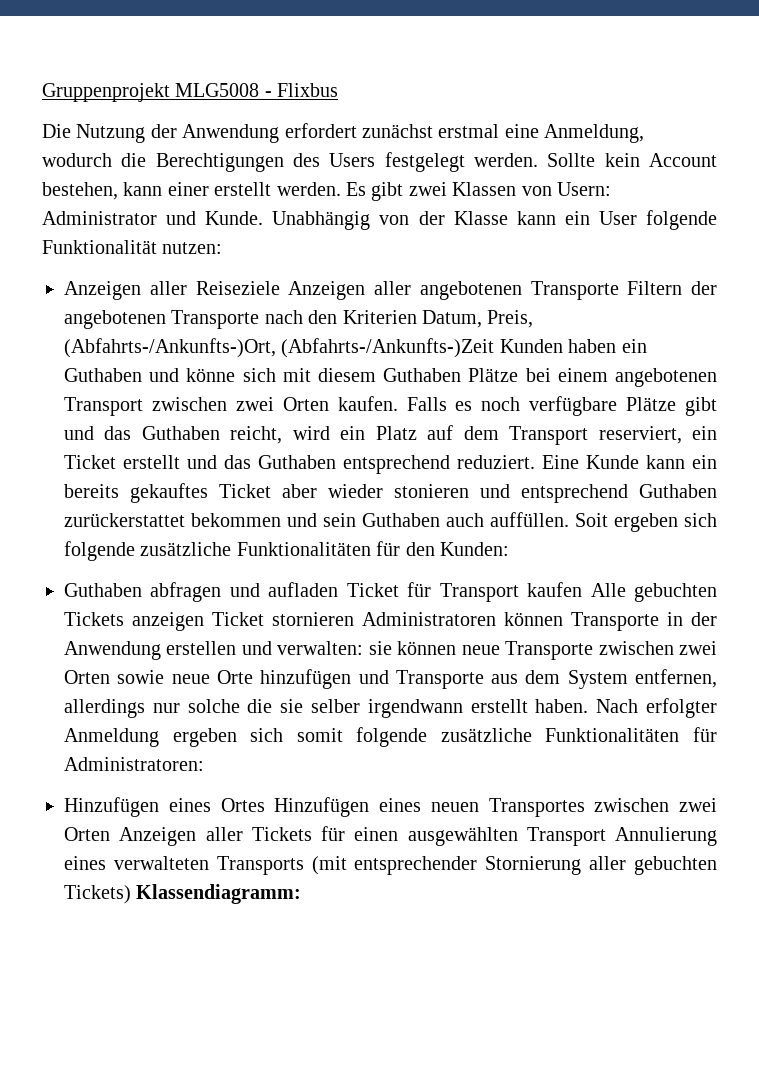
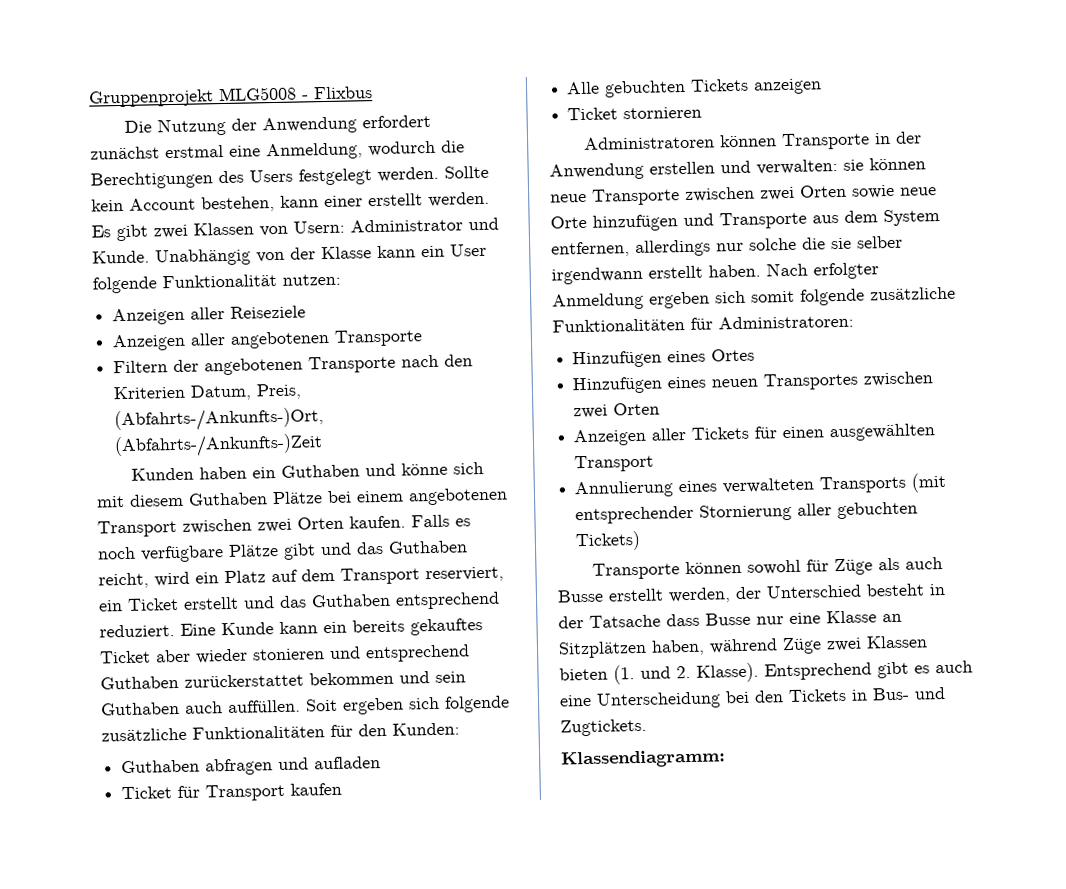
- Anzeigen aller Reiseziele Anzeigen aller angebotenen Transporte Filtern der angebotenen Transporte nach den Kriterien Datum, Preis, (Abfahrts-/Ankunfts-)Ort, (Abfahrts-/Ankunfts-)Zeit Kunden haben ein Guthaben und könne sich mit diesem Guthaben Plätze bei einem angebotenen Transport zwischen zwei Orten kaufen.
+ Anzeigen aller Reiseziele
+ Anzeigen aller angebotenen Transporte
+ Filtern der angebotenen Transporte nach den Kriterien Datum, Preis, (Abfahrts-/Ankunfts-)Ort, (Abfahrts-/Ankunfts-)Zeit
+ Kunden haben ein Guthaben und könne sich mit diesem Guthaben Plätze bei einem angebotenen Transport zwischen zwei Orten kaufen.
- Guthaben abfragen und aufladen Ticket für Transport kaufen Alle gebuchten Tickets anzeigen Ticket stornieren Administratoren können Transporte in der Anwendung erstellen und verwalten: sie können neue Transporte zwischen zwei Orten sowie neue Orte hinzufügen und Transporte aus dem System entfernen, allerdings nur solche die sie selber irgendwann erstellt haben.
+ Guthaben abfragen und aufladen
+ Ticket für Transport kaufen
+ Alle gebuchten Tickets anzeigen
+ Ticket stornieren
+ Administratoren können Transporte in der Anwendung erstellen und verwalten: sie können neue Transporte zwischen zwei Orten sowie neue Orte hinzufügen und Transporte aus dem System entfernen, allerdings nur solche die sie selber irgendwann erstellt haben.
- Hinzufügen eines Ortes Hinzufügen eines neuen Transportes zwischen zwei Orten Anzeigen aller Tickets für einen ausgewählten Transport Annulierung eines verwalteten Transports (mit entsprechender Stornierung aller gebuchten Tickets) Klassendiagramm:
+ Hinzufügen eines Ortes
+ Hinzufügen eines neuen Transportes zwischen zwei Orten
+ Anzeigen aller Tickets für einen ausgewählten Transport
+ Annulierung eines verwalteten Transports (mit entsprechender Stornierung aller gebuchten Tickets)
+ Transporte können sowohl für Züge als auch Busse erstellt werden, der Unterschied besteht in der Tatsache dass Busse nur eine Klasse an Sitzplätzen haben, während Züge zwei Klassen bieten (1. und 2. Klasse). Entsprechend gibt es auch eine Unterscheidung bei den Tickets in Bus- und Zugtickets.
+ Klassendiagramm:

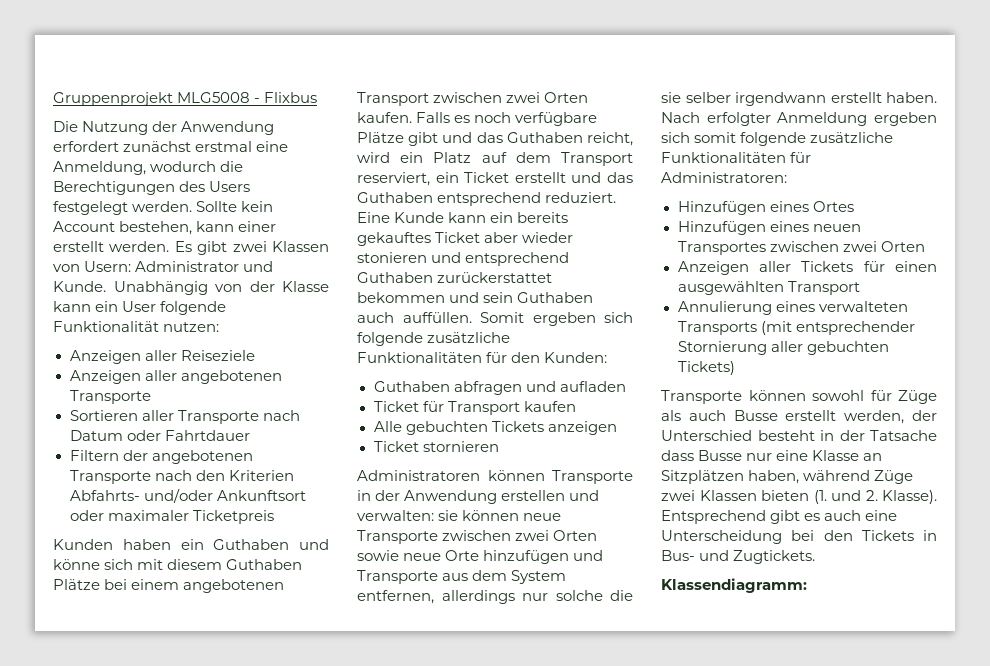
+ Sortieren aller Transporte nach Datum oder Fahrtdauer
- Filtern der angebotenen Transporte nach den Kriterien Datum, Preis, (Abfahrts-/Ankunfts-)Ort, (Abfahrts-/Ankunfts-)Zeit
+ Filtern der angebotenen Transporte nach den Kriterien Abfahrts- und/oder Ankunftsort oder maximaler Ticketpreis
- Soit ergeben sich folgende zusätzliche Funktionalitäten für den Kunden:
+ Somit ergeben sich folgende zusätzliche Funktionalitäten für den Kunden:

